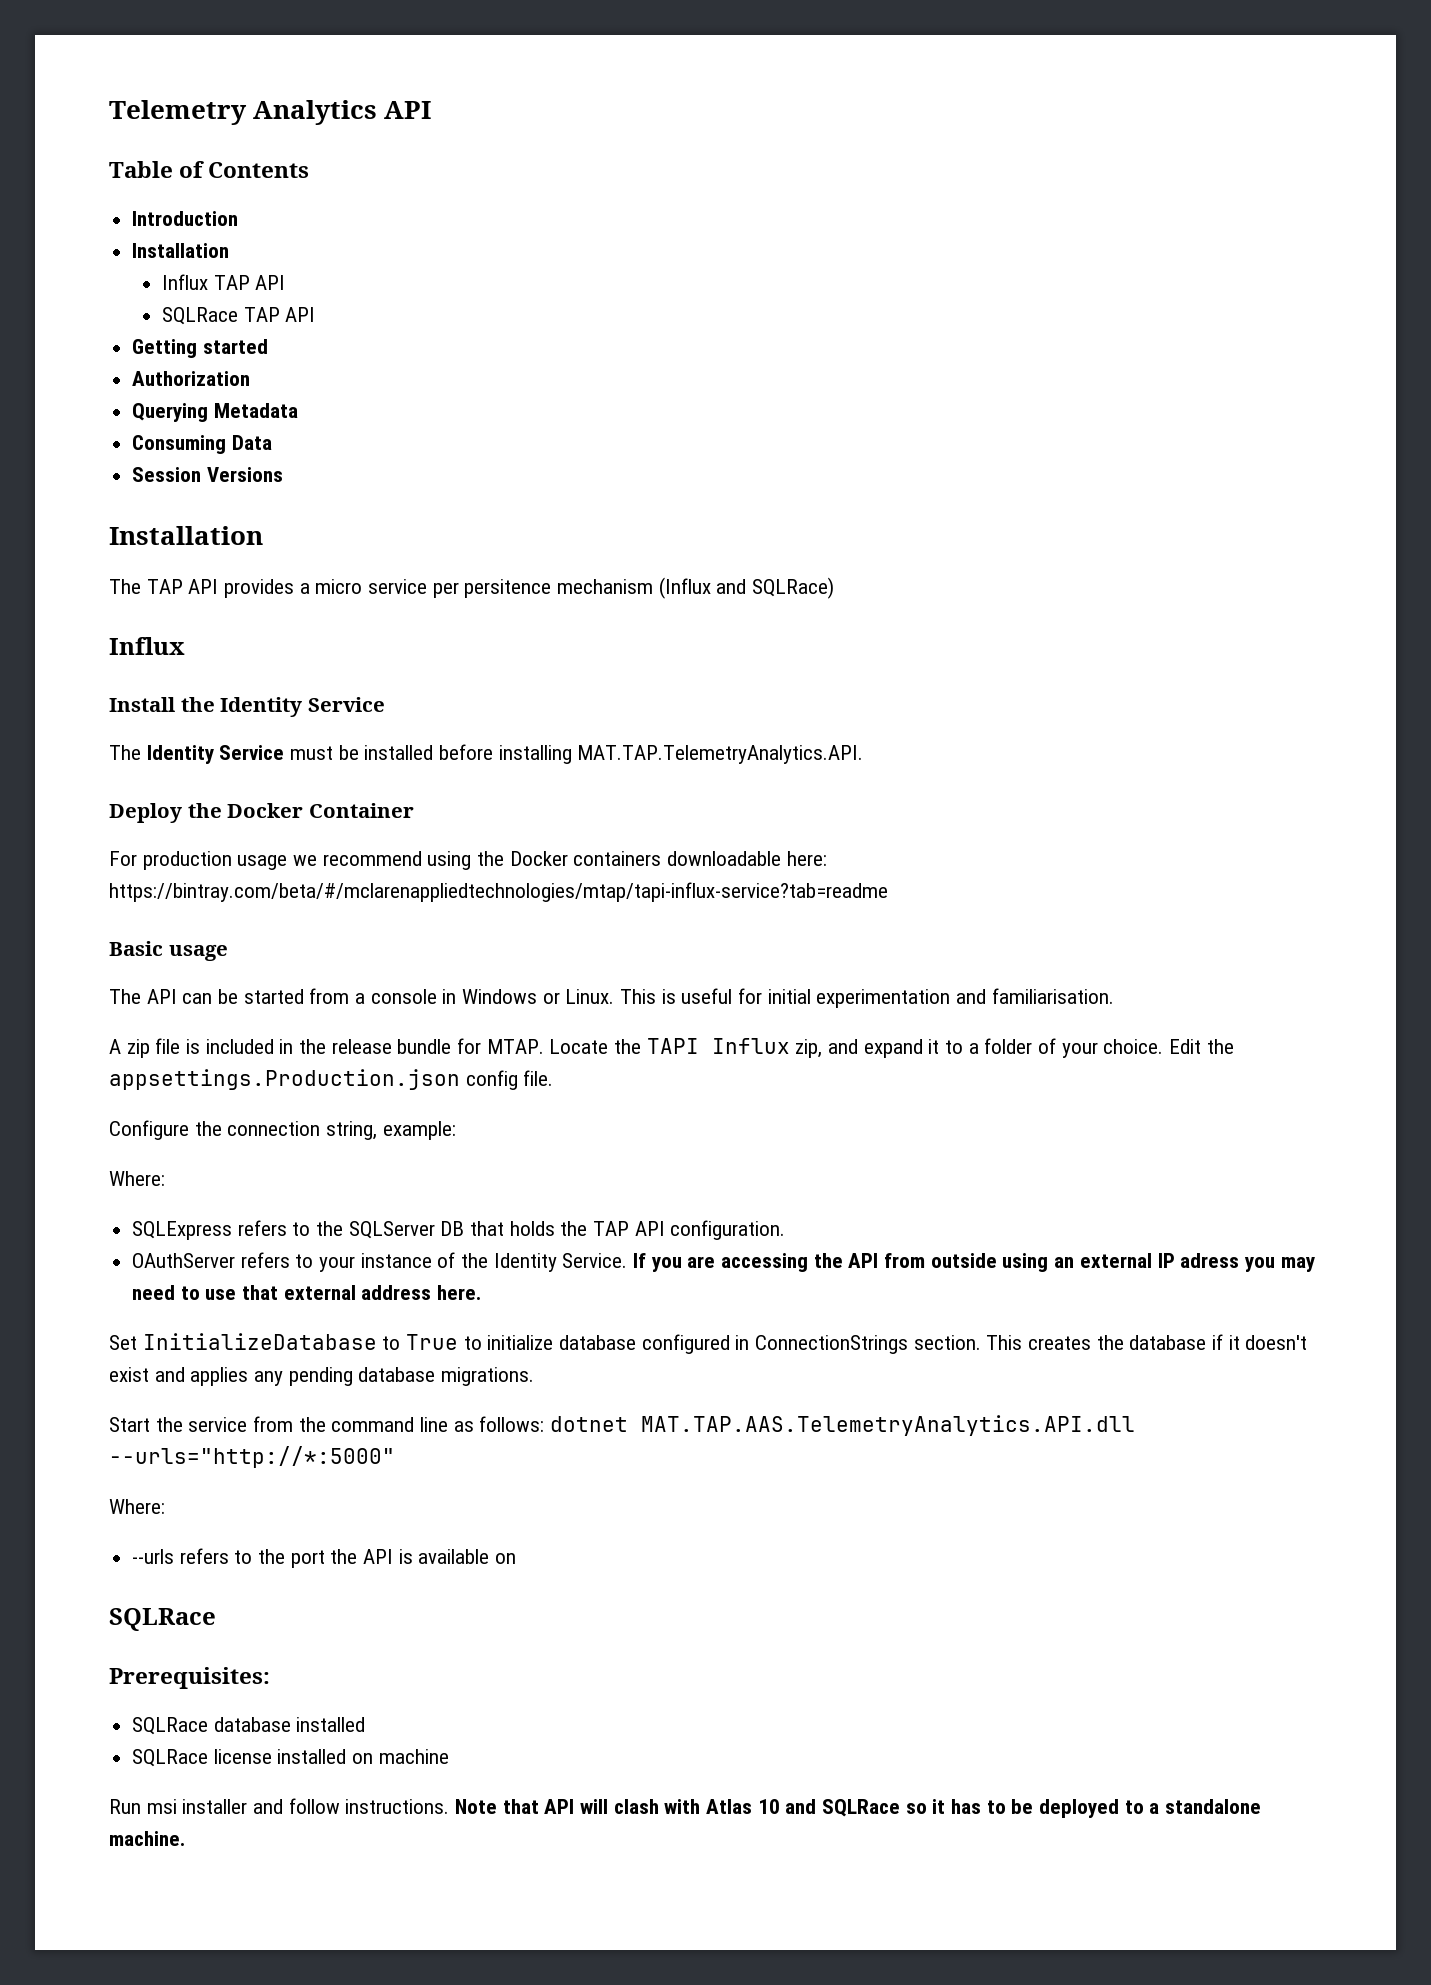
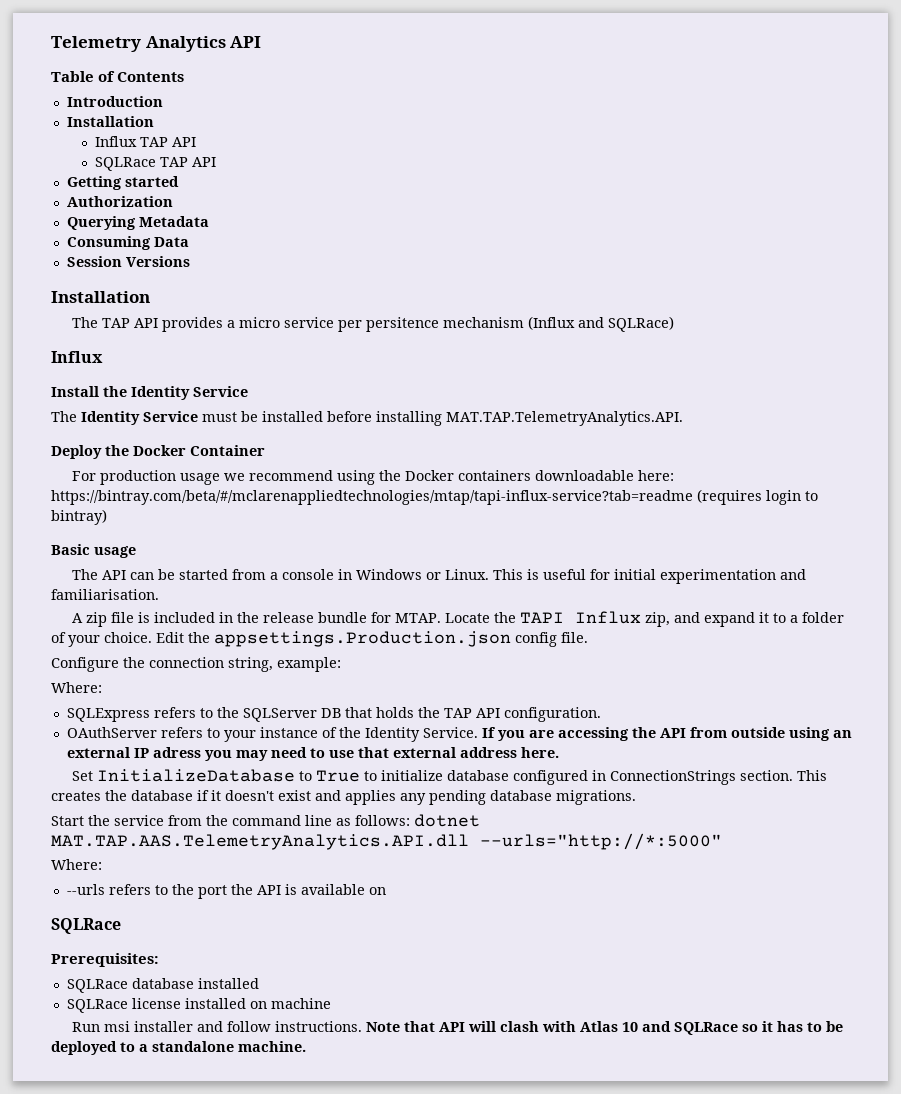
- For production usage we recommend using the Docker containers downloadable here: https://bintray.com/beta/#/mclarenappliedtechnologies/mtap/tapi-influx-service?tab=readme
+ For production usage we recommend using the Docker containers downloadable here: https://bintray.com/beta/#/mclarenappliedtechnologies/mtap/tapi-influx-service?tab=readme (requires login to bintray)

